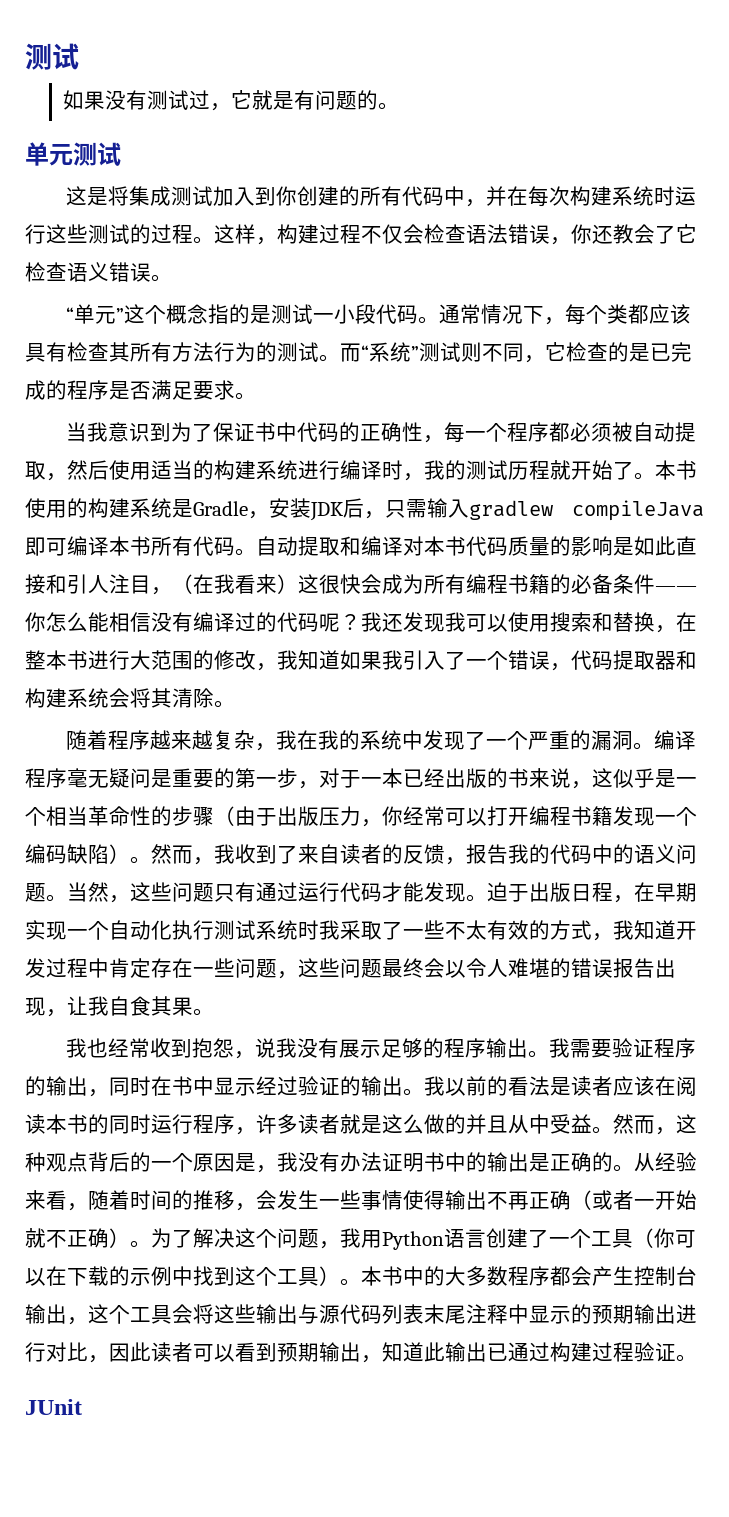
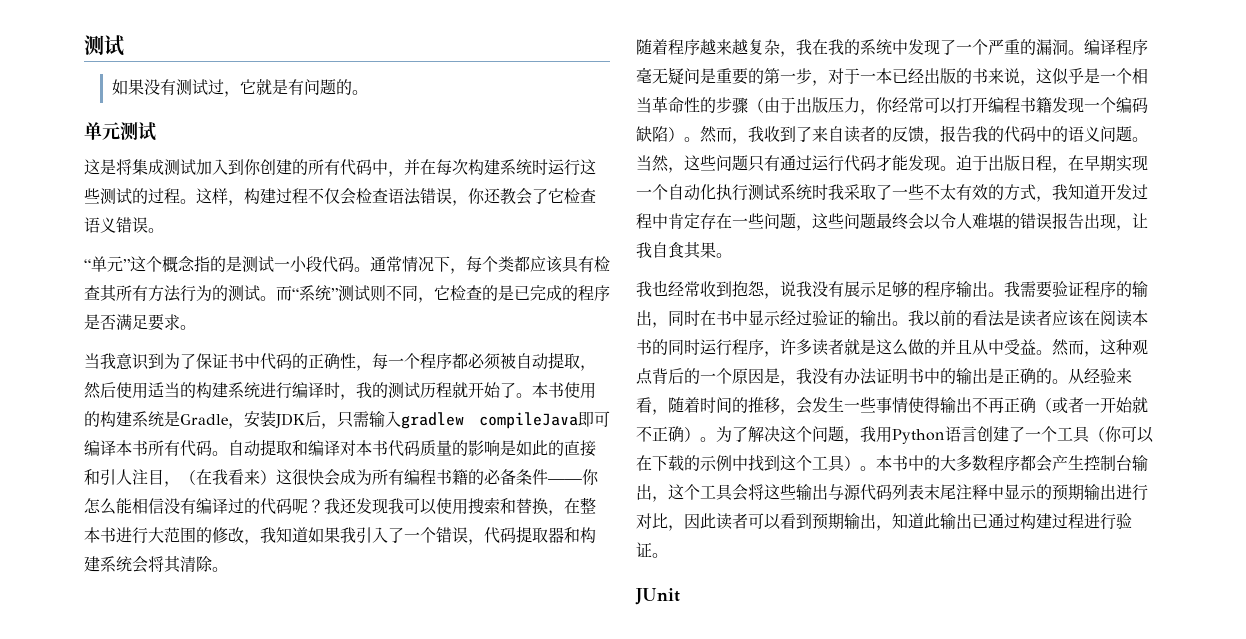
- 自动提取和编译对本书代码质量的影响是如此直接和引人注目，（在我看来）这很快会成为所有编程书籍的必备条件——你怎么能相信没有编译过的代码呢？
+ 自动提取和编译对本书代码质量的影响是如此的直接和引人注目，（在我看来）这很快会成为所有编程书籍的必备条件——你怎么能相信没有编译过的代码呢？
- 本书中的大多数程序都会产生控制台输出，这个工具会将这些输出与源代码列表末尾注释中显示的预期输出进行对比，因此读者可以看到预期输出，知道此输出已通过构建过程验证。
+ 本书中的大多数程序都会产生控制台输出，这个工具会将这些输出与源代码列表末尾注释中显示的预期输出进行对比，因此读者可以看到预期输出，知道此输出已通过构建过程进行验证。

